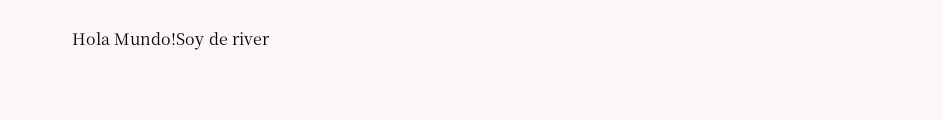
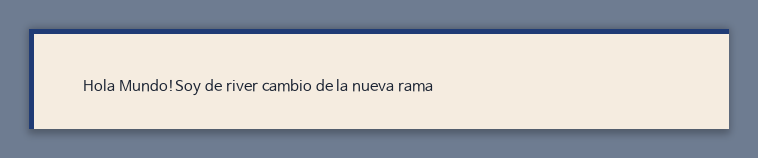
- Hola Mundo!Soy de river
+ Hola Mundo!Soy de river cambio de la nueva rama

